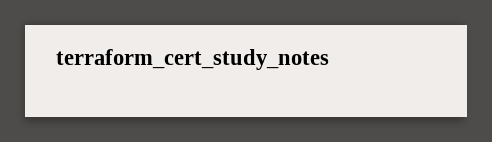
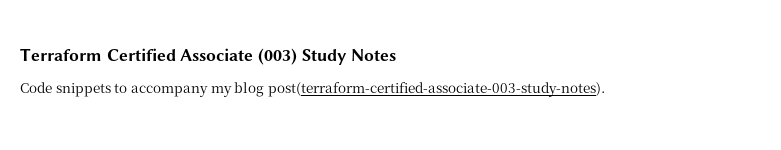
- terraform_cert_study_notes
+ Terraform Certified Associate (003) Study Notes
+ Code snippets to accompany my blog post(terraform-certified-associate-003-study-notes).

